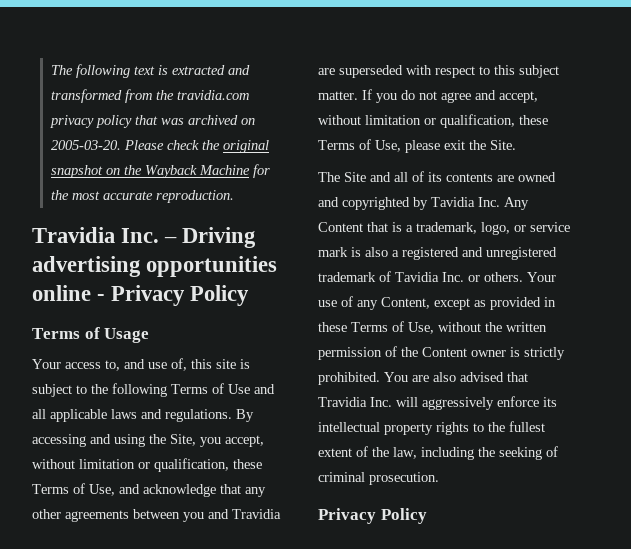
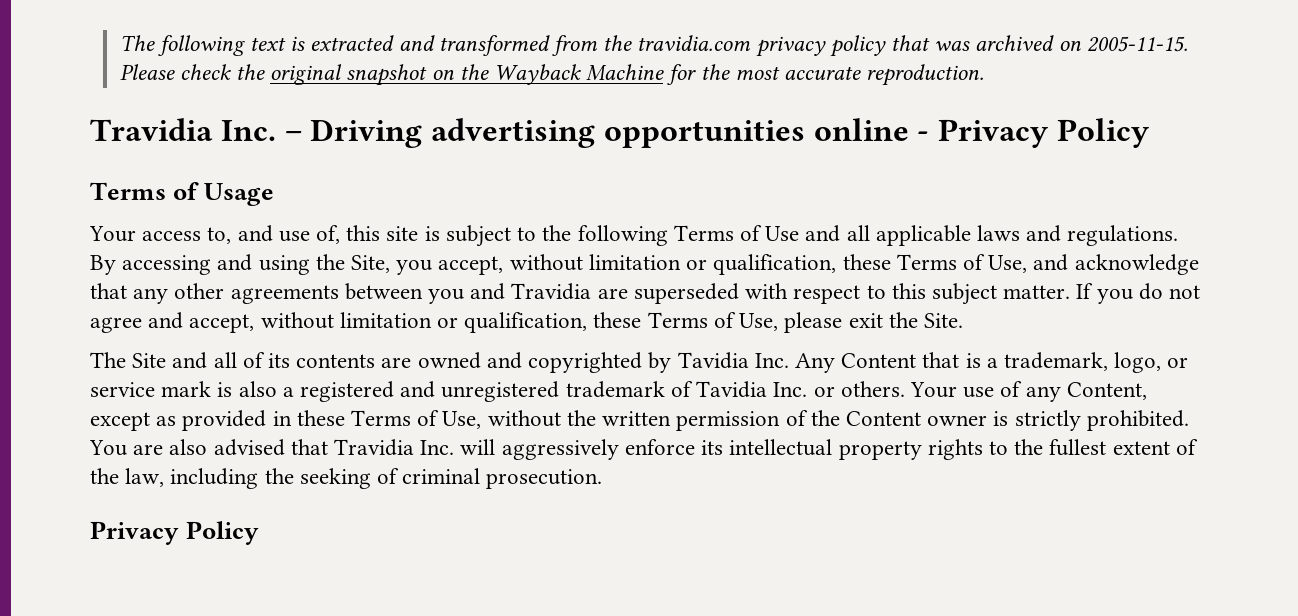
- The following text is extracted and transformed from the travidia.com privacy policy that was archived on 2005-03-20.
+ The following text is extracted and transformed from the travidia.com privacy policy that was archived on 2005-11-15.

